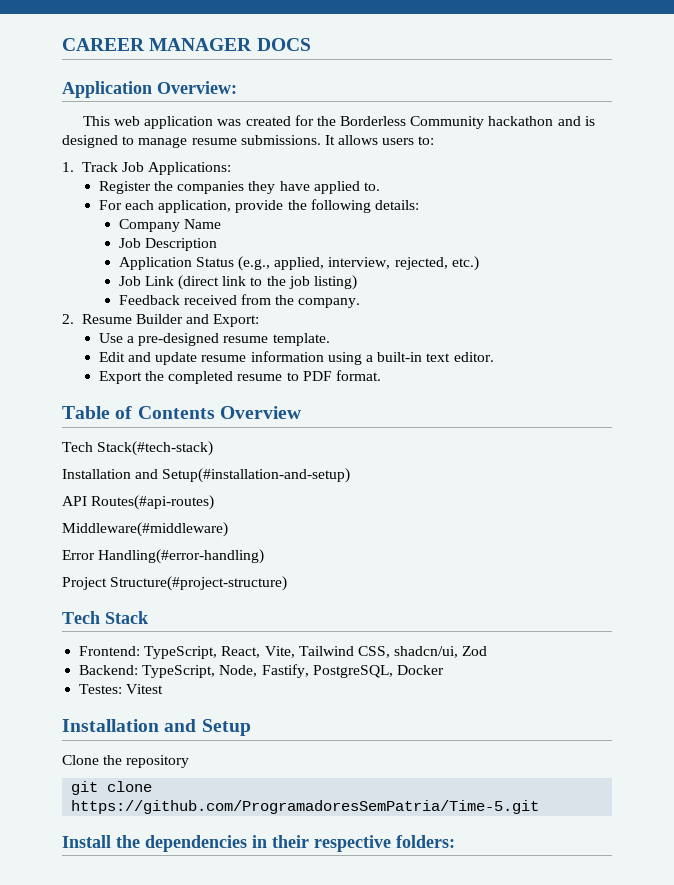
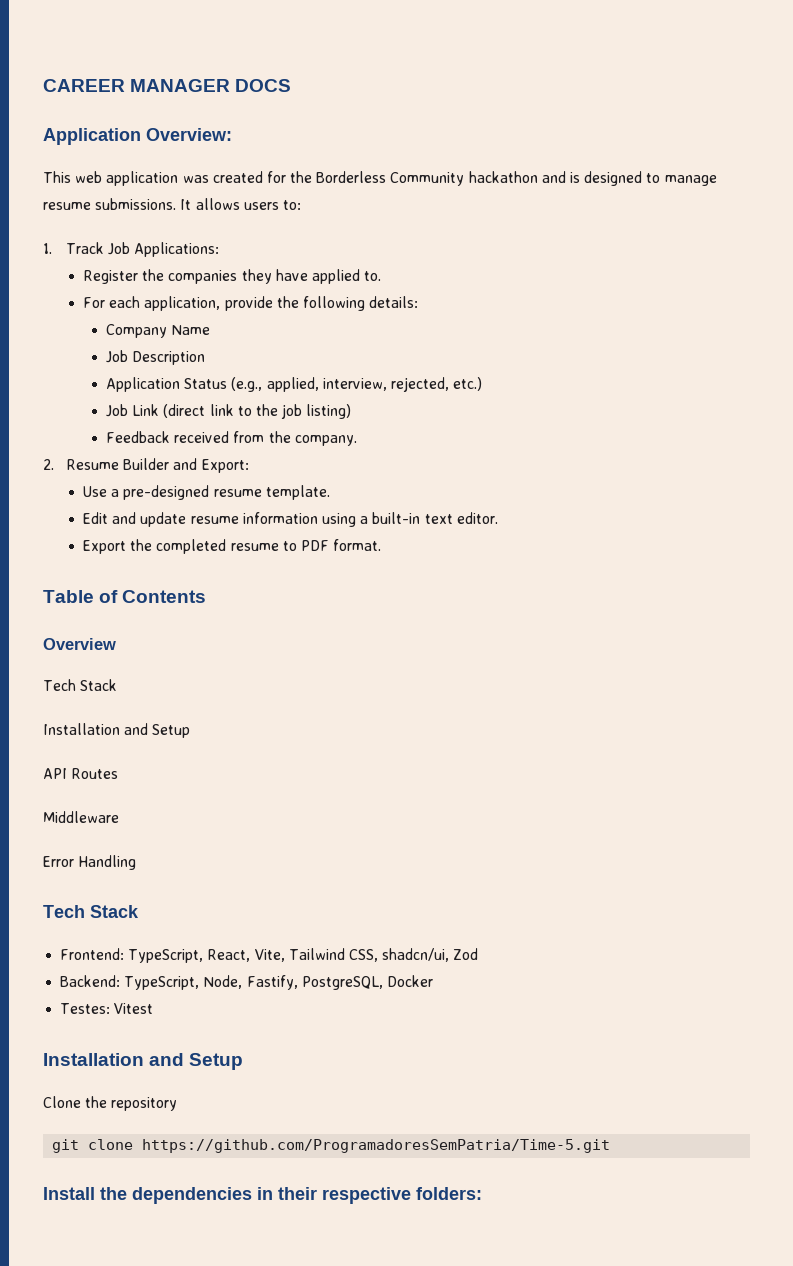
- Table of Contents Overview
- Tech Stack(#tech-stack)
- Installation and Setup(#installation-and-setup)
+ Table of Contents
+ Overview
+ Tech Stack
+ Installation and Setup
- API Routes(#api-routes)
- Middleware(#middleware)
+ API Routes
+ Middleware
- Error Handling(#error-handling)
- Project Structure(#project-structure)
+ Error Handling

